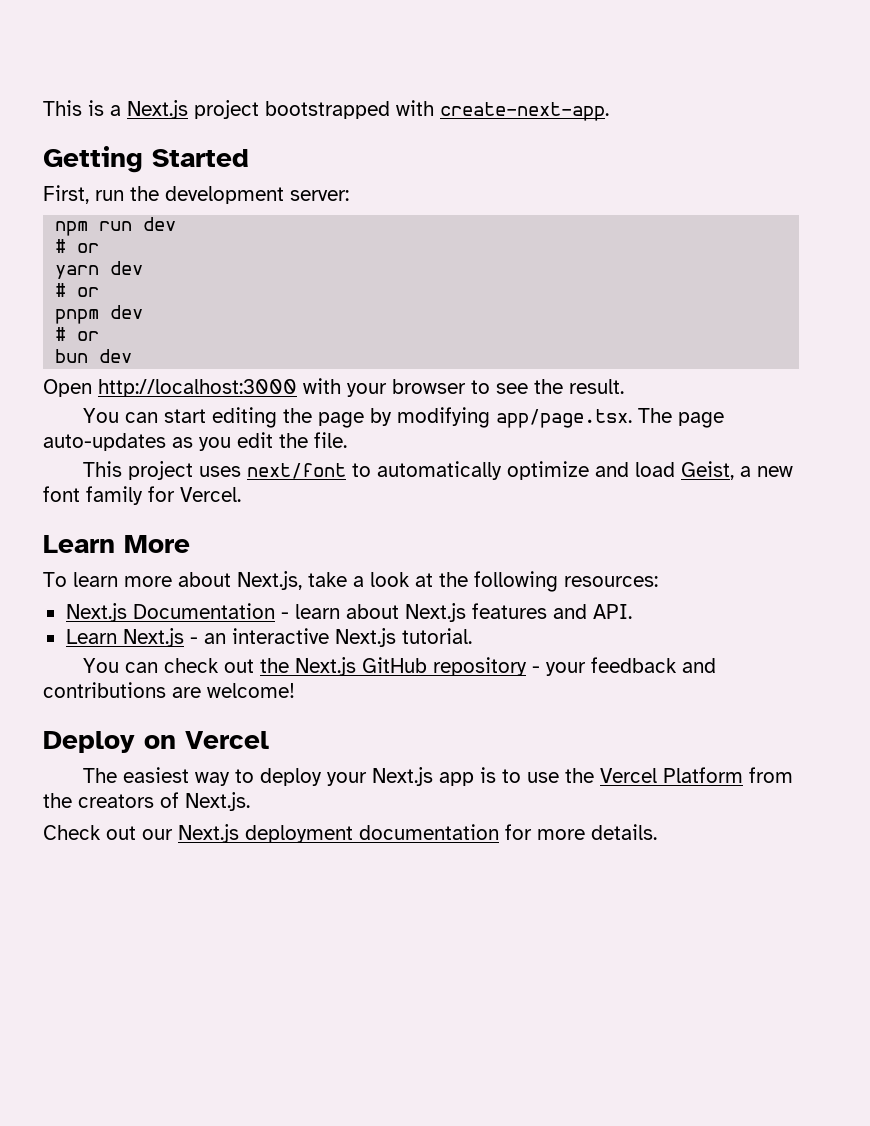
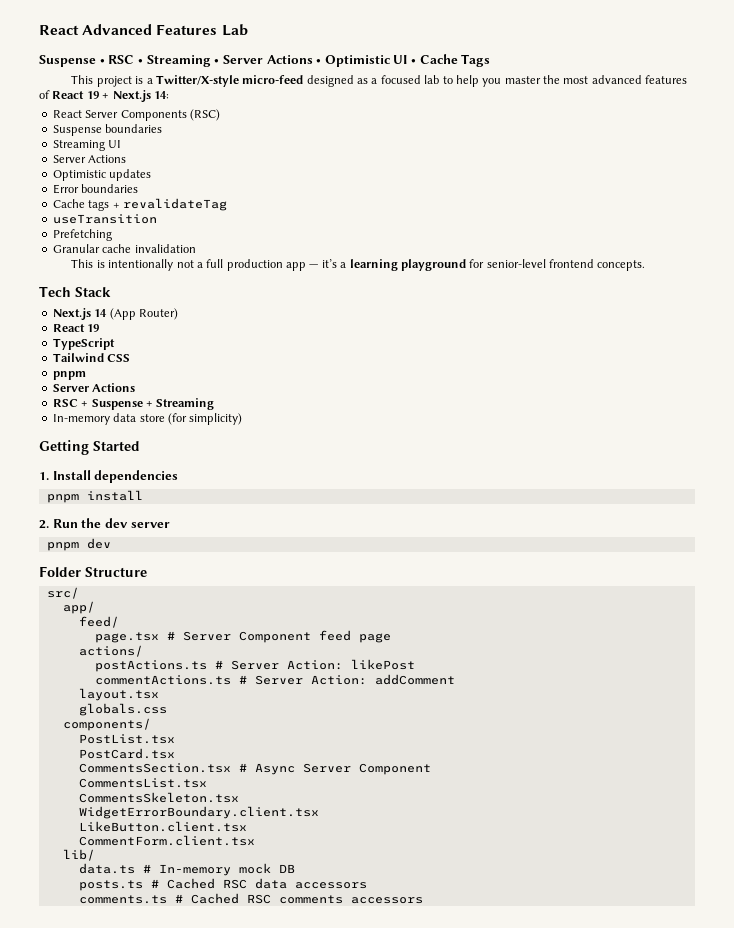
- This is a Next.js project bootstrapped with create-next-app.
+ React Advanced Features Lab
+ Suspense • RSC • Streaming • Server Actions • Optimistic UI • Cache Tags
+ This project is a Twitter/X-style micro-feed designed as a focused lab to help you master the most advanced features of React 19 + Next.js 14:
+ React Server Components (RSC)
+ Suspense boundaries
+ Streaming UI
+ Server Actions
+ Optimistic updates
+ Error boundaries
+ Cache tags + revalidateTag
+ useTransition
+ Prefetching
+ Granular cache invalidation
+ This is intentionally not a full production app — it’s a learning playground for senior-level frontend concepts.
+ Tech Stack
+ Next.js 14 (App Router)
+ React 19
+ TypeScript
+ Tailwind CSS
+ pnpm
+ Server Actions
+ RSC + Suspense + Streaming
+ In-memory data store (for simplicity)
  Getting Started
- First, run the development server:
- npm run dev
- # or
- yarn dev
- # or
+ 1. Install dependencies
+ pnpm install
+ 2. Run the dev server
  pnpm dev
- # or
- bun dev
- Open http://localhost:3000 with your browser to see the result.
- You can start editing the page by modifying app/page.tsx. The page auto-updates as you edit the file.
- This project uses next/font to automatically optimize and load Geist, a new font family for Vercel.
- Learn More
- To learn more about Next.js, take a look at the following resources:
- Next.js Documentation - learn about Next.js features and API.
- Learn Next.js - an interactive Next.js tutorial.
- You can check out the Next.js GitHub repository - your feedback and contributions are welcome!
- Deploy on Vercel
- The easiest way to deploy your Next.js app is to use the Vercel Platform from the creators of Next.js.
- Check out our Next.js deployment documentation for more details.
+ Folder Structure
+ src/
+ app/
+ feed/
+ page.tsx # Server Component feed page
+ actions/
+ postActions.ts # Server Action: likePost
+ commentActions.ts # Server Action: addComment
+ layout.tsx
+ globals.css
+ components/
+ PostList.tsx
+ PostCard.tsx
+ CommentsSection.tsx # Async Server Component
+ CommentsList.tsx
+ CommentsSkeleton.tsx
+ WidgetErrorBoundary.client.tsx
+ LikeButton.client.tsx
+ CommentForm.client.tsx
+ lib/
+ data.ts # In-memory mock DB
+ posts.ts # Cached RSC data accessors
+ comments.ts # Cached RSC comments accessors

